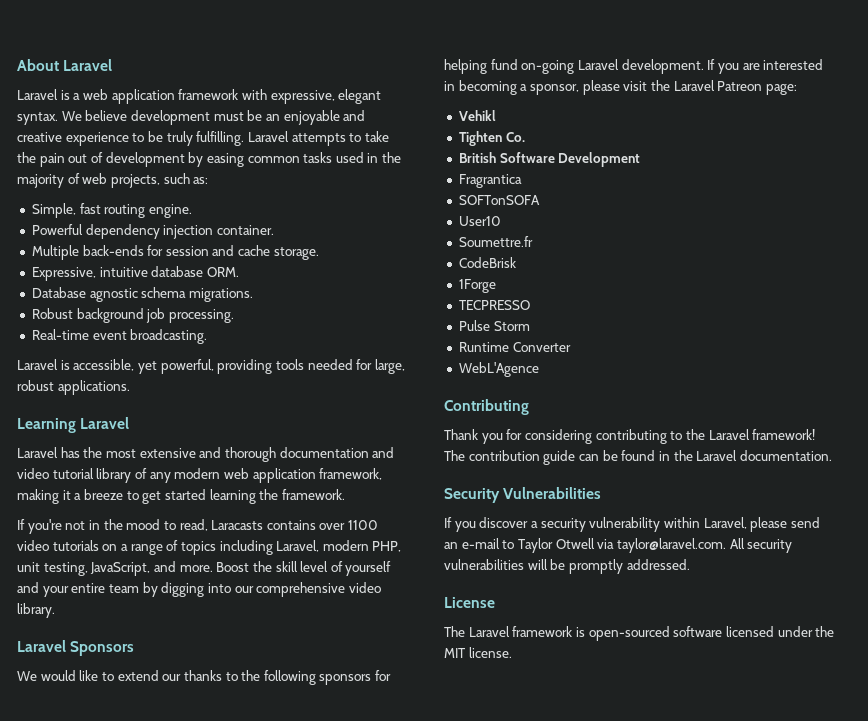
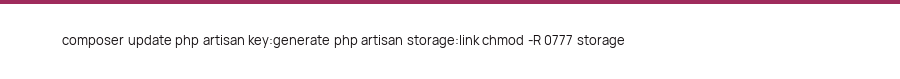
- About Laravel
- Laravel is a web application framework with expressive, elegant syntax. We believe development must be an enjoyable and creative experience to be truly fulfilling. Laravel attempts to take the pain out of development by easing common tasks used in the majority of web projects, such as:
- Simple, fast routing engine.
- Powerful dependency injection container.
- Multiple back-ends for session and cache storage.
- Expressive, intuitive database ORM.
- Database agnostic schema migrations.
- Robust background job processing.
- Real-time event broadcasting.
- Laravel is accessible, yet powerful, providing tools needed for large, robust applications.
- Learning Laravel
- Laravel has the most extensive and thorough documentation and video tutorial library of any modern web application framework, making it a breeze to get started learning the framework.
- If you're not in the mood to read, Laracasts contains over 1100 video tutorials on a range of topics including Laravel, modern PHP, unit testing, JavaScript, and more. Boost the skill level of yourself and your entire team by digging into our comprehensive video library.
- Laravel Sponsors
- We would like to extend our thanks to the following sponsors for helping fund on-going Laravel development. If you are interested in becoming a sponsor, please visit the Laravel Patreon page:
- Vehikl
- Tighten Co.
- British Software Development
- Fragrantica
- SOFTonSOFA
- User10
- Soumettre.fr
- CodeBrisk
- 1Forge
- TECPRESSO
- Pulse Storm
- Runtime Converter
- WebL'Agence
- Contributing
- Thank you for considering contributing to the Laravel framework! The contribution guide can be found in the Laravel documentation.
- Security Vulnerabilities
- If you discover a security vulnerability within Laravel, please send an e-mail to Taylor Otwell via taylor@laravel.com. All security vulnerabilities will be promptly addressed.
- License
- The Laravel framework is open-sourced software licensed under the MIT license.
+ composer update php artisan key:generate php artisan storage:link chmod -R 0777 storage

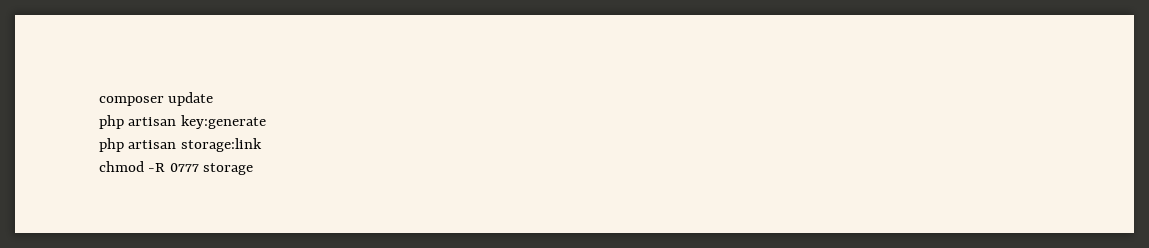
- composer update php artisan key:generate php artisan storage:link chmod -R 0777 storage
+ composer update
+ php artisan key:generate
+ php artisan storage:link
+ chmod -R 0777 storage

